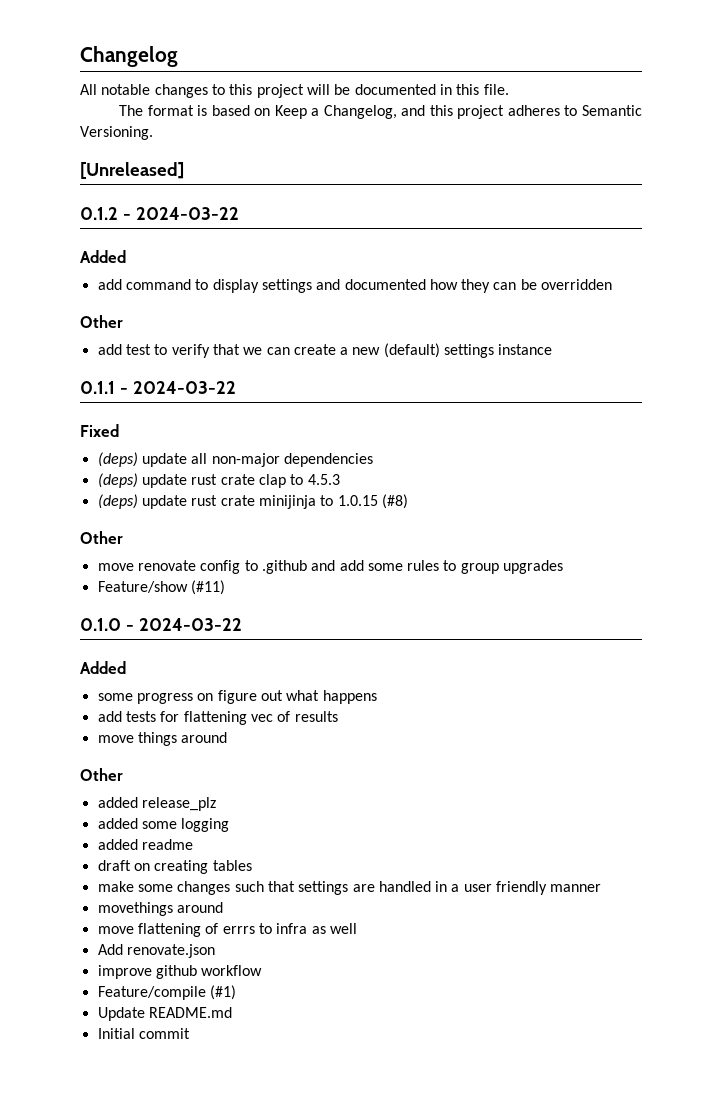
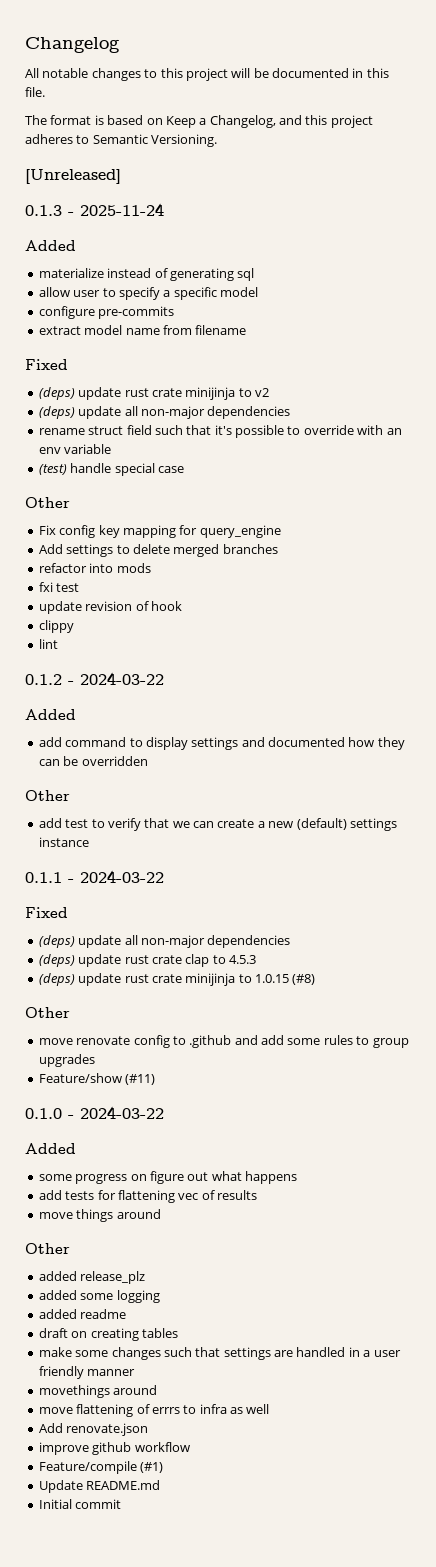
+ 0.1.3 - 2025-11-24
+ Added
+ materialize instead of generating sql
+ allow user to specify a specific model
+ configure pre-commits
+ extract model name from filename
+ Fixed
+ (deps) update rust crate minijinja to v2
+ (deps) update all non-major dependencies
+ rename struct field such that it's possible to override with an env variable
+ (test) handle special case
+ Other
+ Fix config key mapping for query_engine
+ Add settings to delete merged branches
+ refactor into mods
+ fxi test
+ update revision of hook
+ clippy
+ lint

